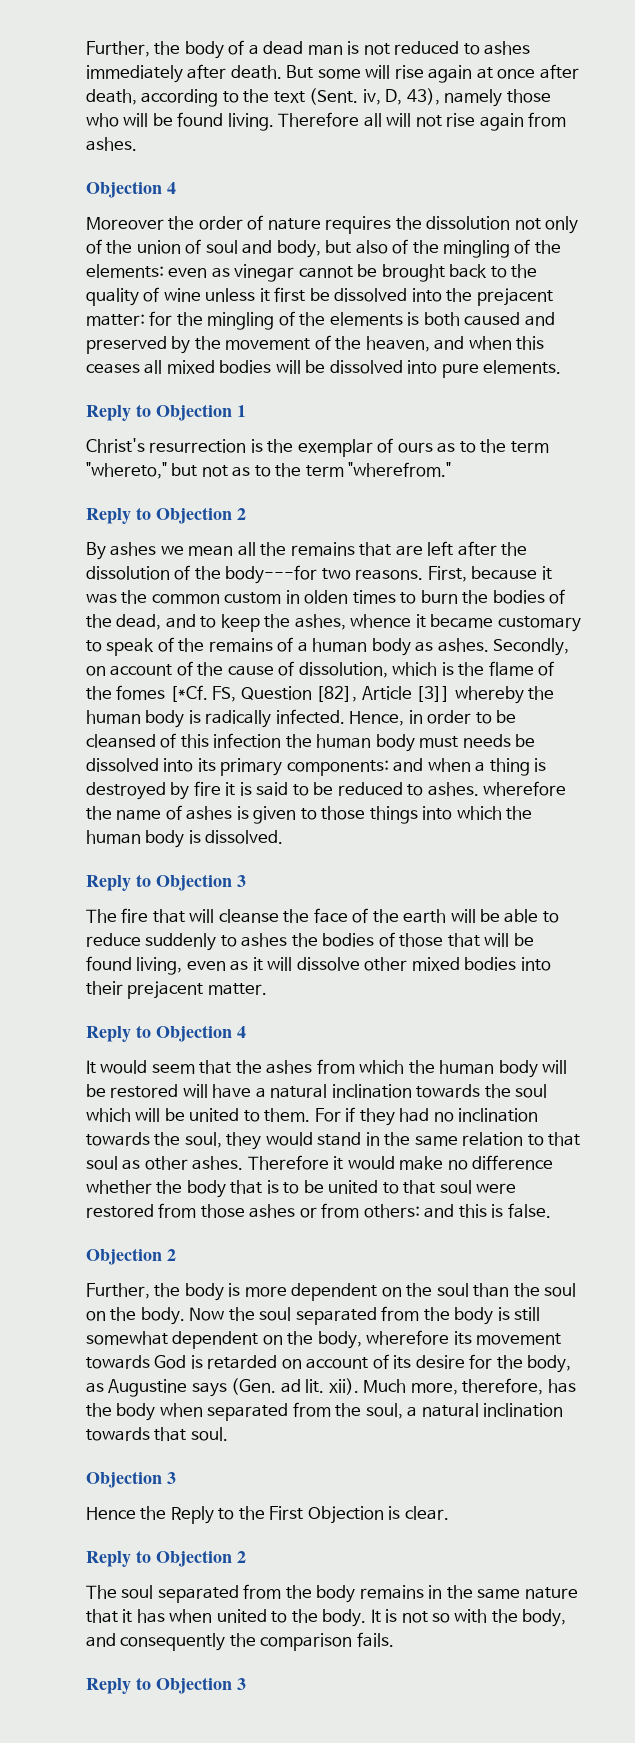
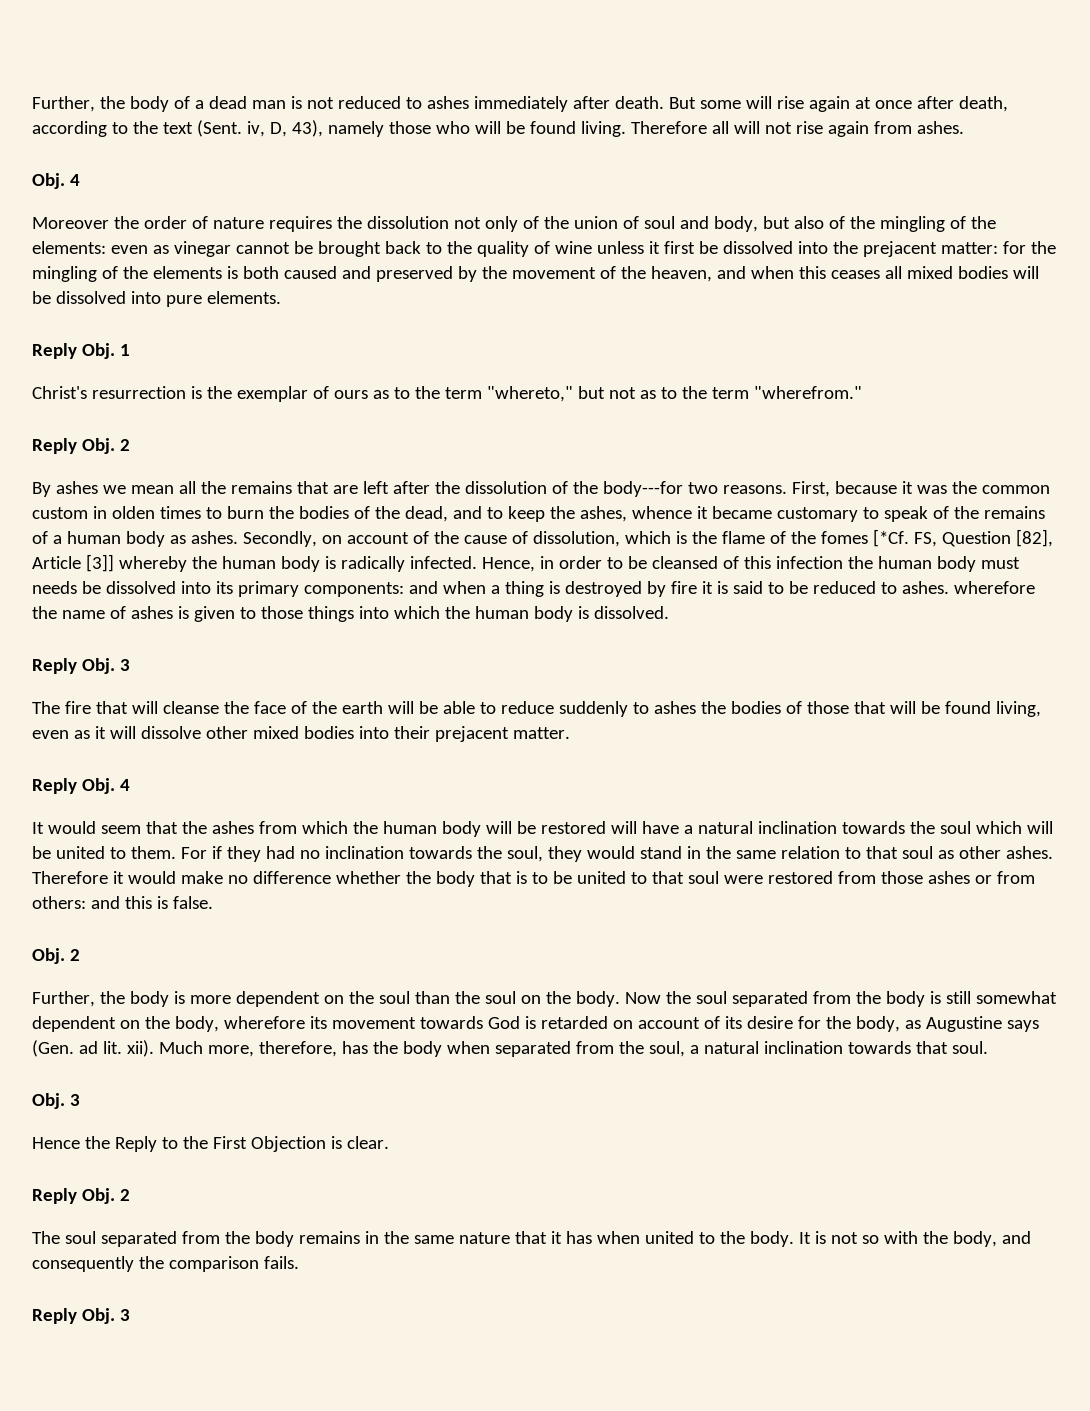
  Therefore all will not rise again from ashes.
- Objection 4
+ Obj. 4
- Reply to Objection 1
+ Reply Obj. 1
  Christ's resurrection is the exemplar of ours as to the term "whereto," but not as to the term "wherefrom."
- Reply to Objection 2
+ Reply Obj. 2
  Hence, in order to be cleansed of this infection the human body must needs be dissolved into its primary components: and when a thing is destroyed by fire it is said to be reduced to ashes. wherefore the name of ashes is given to those things into which the human body is dissolved.
- Reply to Objection 3
+ Reply Obj. 3
- Reply to Objection 4
+ Reply Obj. 4
  Therefore it would make no difference whether the body that is to be united to that soul were restored from those ashes or from others: and this is false.
- Objection 2
+ Obj. 2
  Much more, therefore, has the body when separated from the soul, a natural inclination towards that soul.
- Objection 3
+ Obj. 3
  Hence the Reply to the First Objection is clear.
- Reply to Objection 2
+ Reply Obj. 2
  It is not so with the body, and consequently the comparison fails.
- Reply to Objection 3
+ Reply Obj. 3

